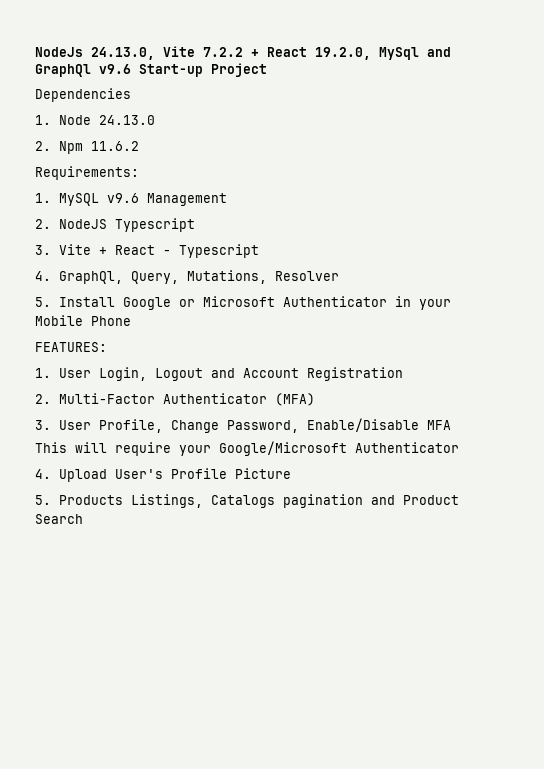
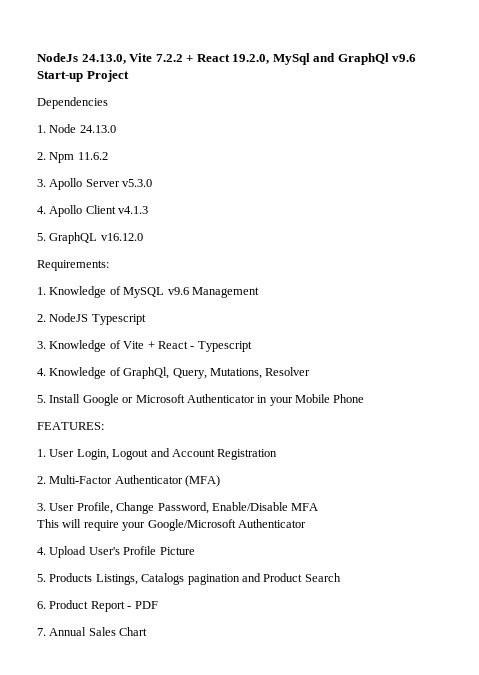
+ 3. Apollo Server v5.3.0
+ 4. Apollo Client v4.1.3
+ 5. GraphQL v16.12.0
- 1. MySQL v9.6 Management
+ 1. Knowledge of MySQL v9.6 Management
- 3. Vite + React - Typescript
+ 3. Knowledge of Vite + React - Typescript
- 4. GraphQl, Query, Mutations, Resolver
+ 4. Knowledge of GraphQl, Query, Mutations, Resolver
+ 6. Product Report - PDF
+ 7. Annual Sales Chart

